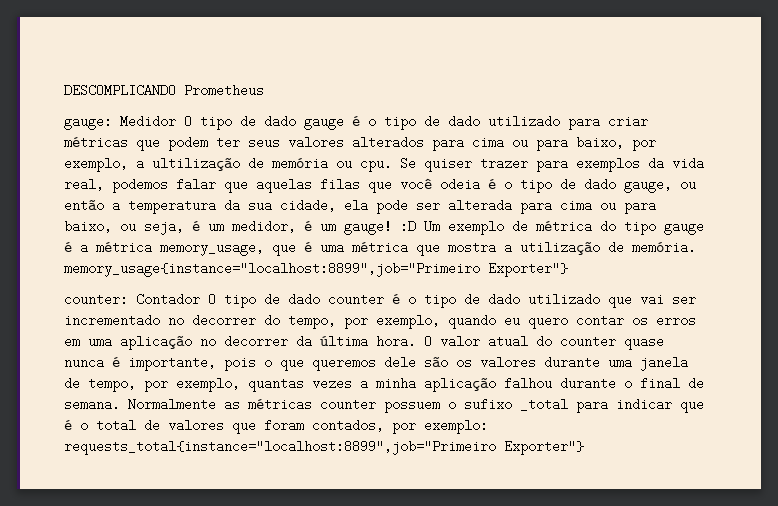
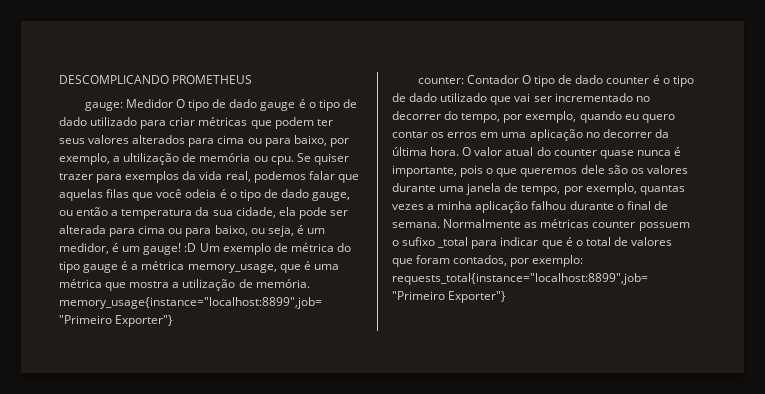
- DESCOMPLICANDO Prometheus
+ DESCOMPLICANDO PROMETHEUS

